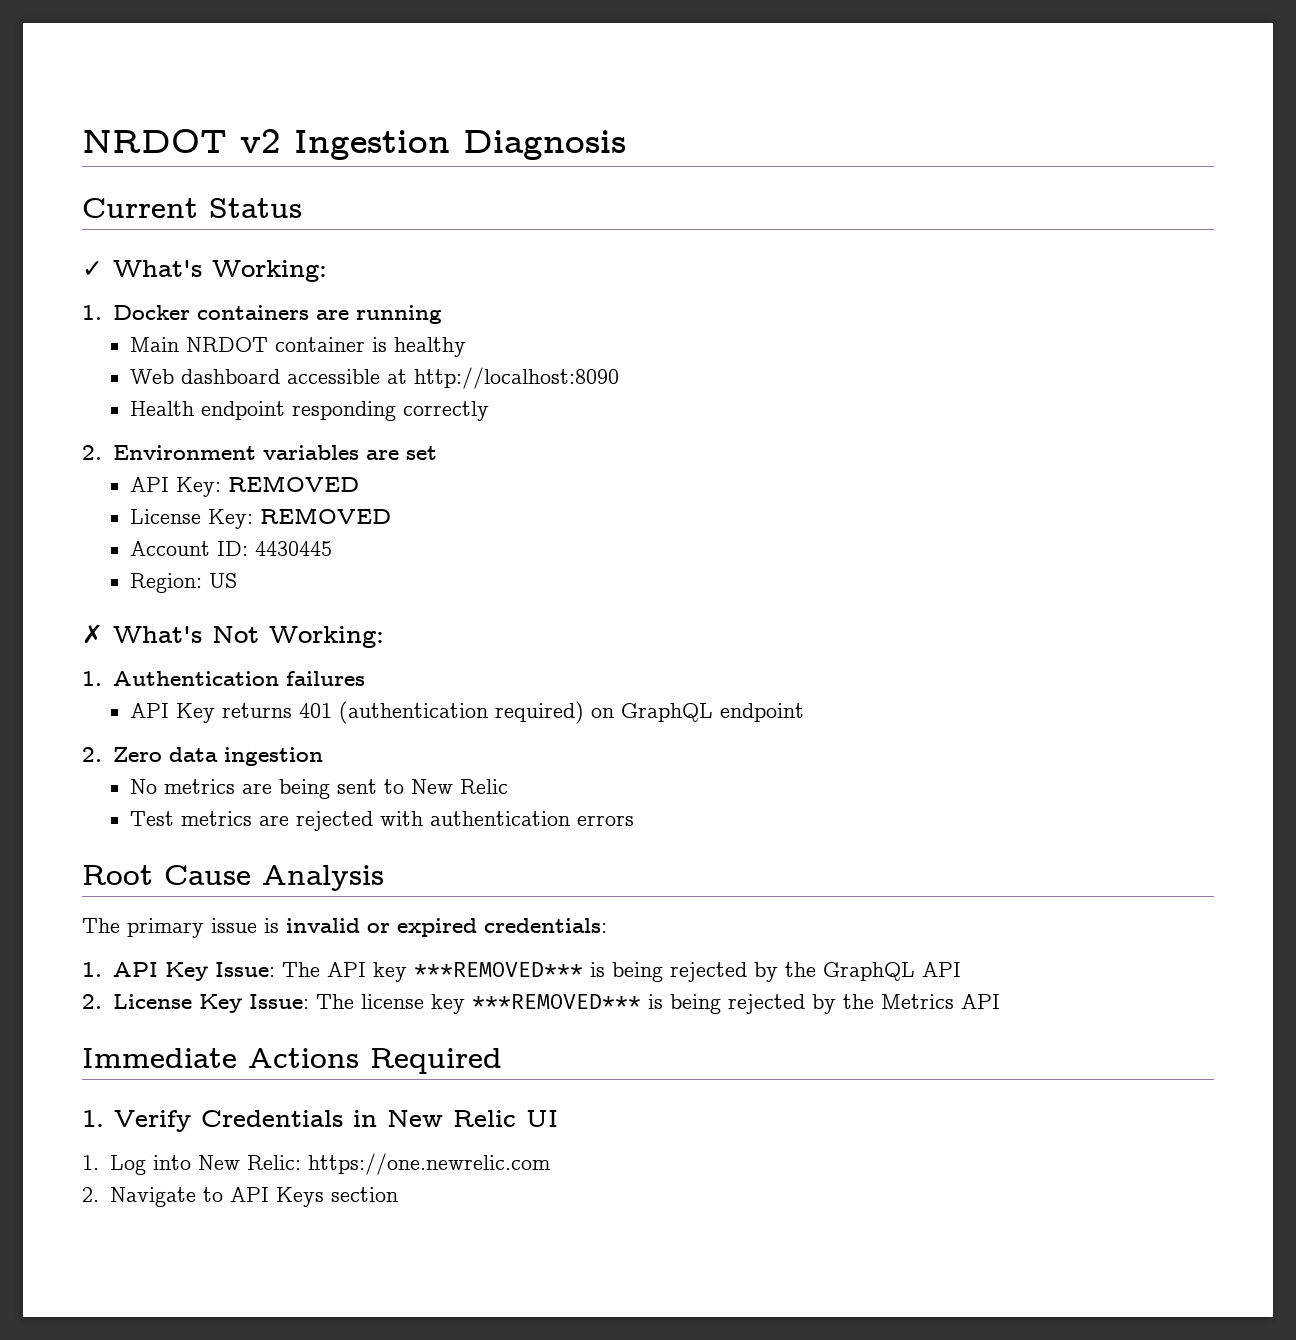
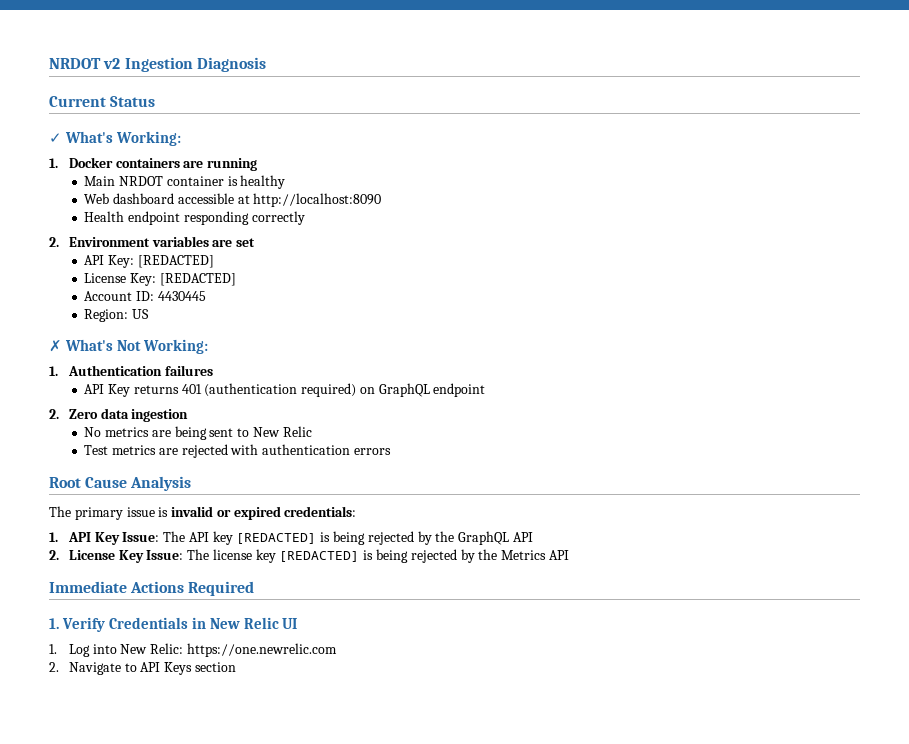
- API Key: REMOVED
+ API Key: [REDACTED]
- License Key: REMOVED
+ License Key: [REDACTED]
- 1. API Key Issue: The API key ***REMOVED*** is being rejected by the GraphQL API
+ 1. API Key Issue: The API key [REDACTED] is being rejected by the GraphQL API
- 2. License Key Issue: The license key ***REMOVED*** is being rejected by the Metrics API
+ 2. License Key Issue: The license key [REDACTED] is being rejected by the Metrics API

